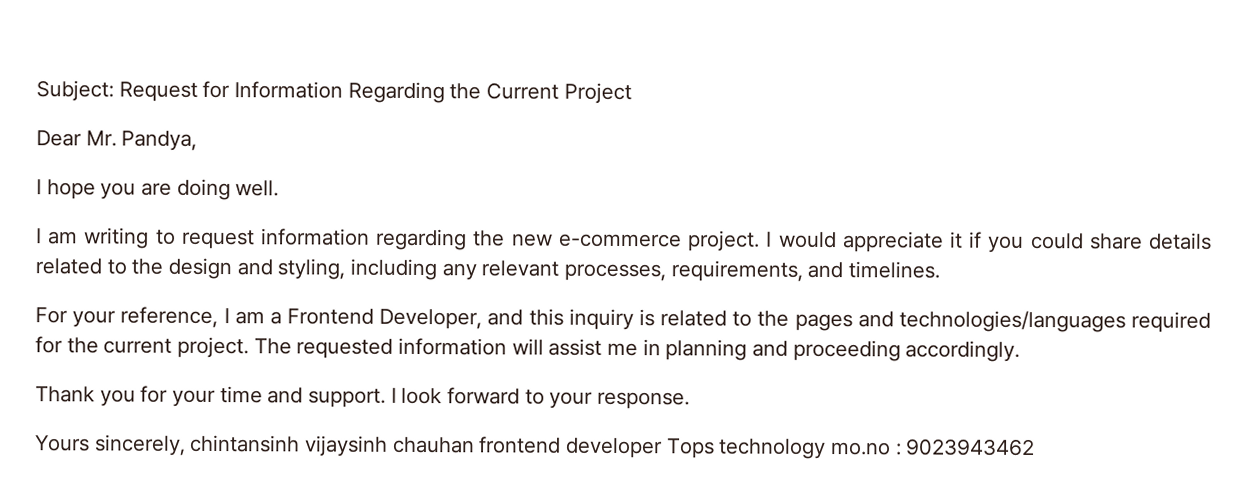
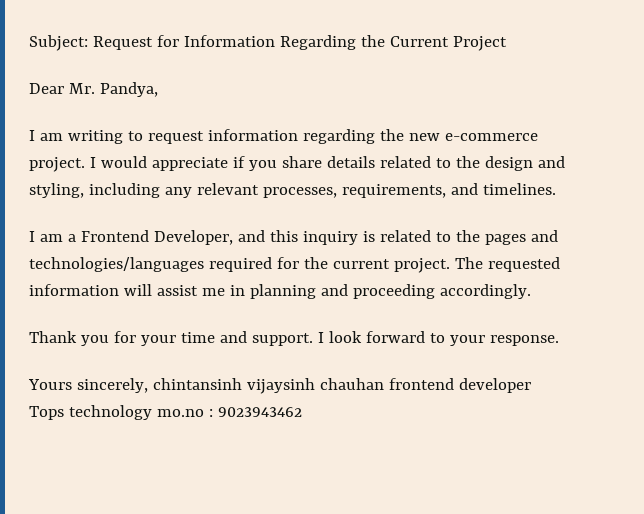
- I hope you are doing well.
- I would appreciate it if you could share details related to the design and styling, including any relevant processes, requirements, and timelines.
+ I would appreciate if you share details related to the design and styling, including any relevant processes, requirements, and timelines.
- For your reference, I am a Frontend Developer, and this inquiry is related to the pages and technologies/languages required for the current project.
+ I am a Frontend Developer, and this inquiry is related to the pages and technologies/languages required for the current project.

